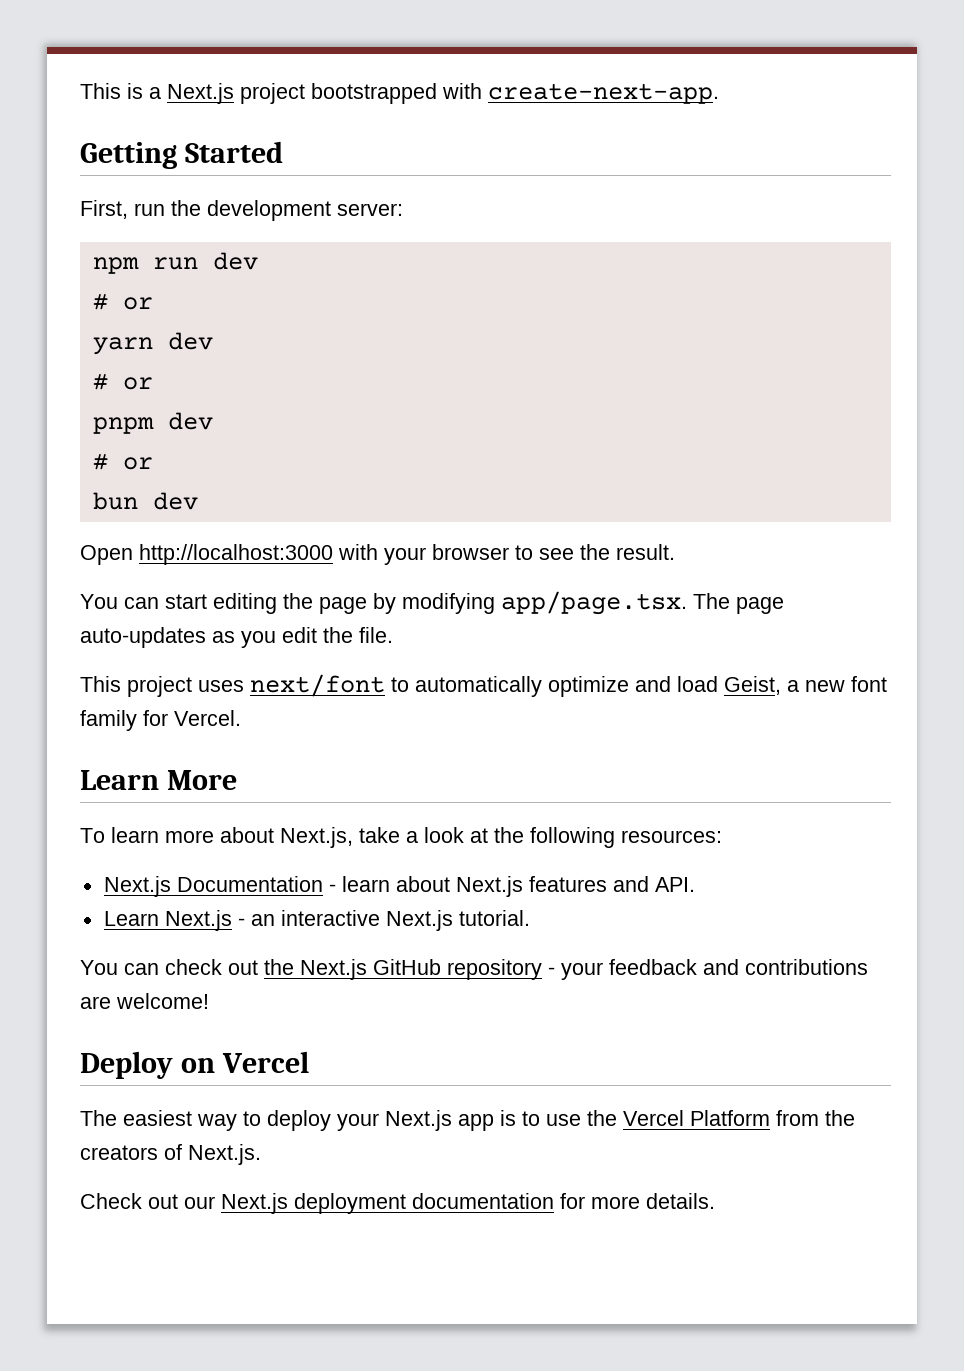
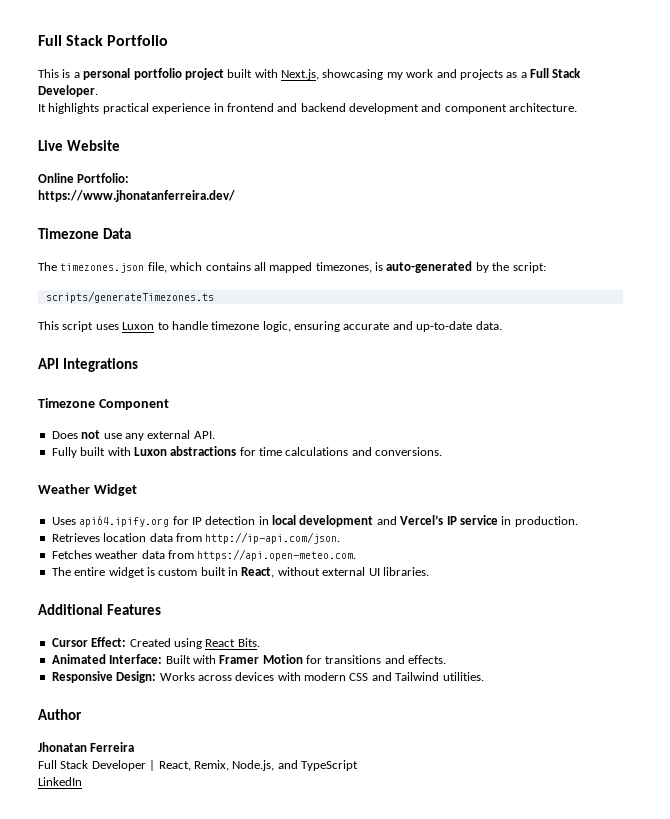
- This is a Next.js project bootstrapped with create-next-app.
- Getting Started
- First, run the development server:
- npm run dev
- # or
- yarn dev
- # or
- pnpm dev
- # or
- bun dev
- Open http://localhost:3000 with your browser to see the result.
- You can start editing the page by modifying app/page.tsx. The page auto-updates as you edit the file.
- This project uses next/font to automatically optimize and load Geist, a new font family for Vercel.
- Learn More
- To learn more about Next.js, take a look at the following resources:
- Next.js Documentation - learn about Next.js features and API.
- Learn Next.js - an interactive Next.js tutorial.
- You can check out the Next.js GitHub repository - your feedback and contributions are welcome!
- Deploy on Vercel
- The easiest way to deploy your Next.js app is to use the Vercel Platform from the creators of Next.js.
- Check out our Next.js deployment documentation for more details.
+ Full Stack Portfolio
+ This is a personal portfolio project built with Next.js, showcasing my work and projects as a Full Stack Developer.
+ It highlights practical experience in frontend and backend development and component architecture.
+ Live Website
+ Online Portfolio:
+ https://www.jhonatanferreira.dev/
+ Timezone Data
+ The timezones.json file, which contains all mapped timezones, is auto-generated by the script:
+ scripts/generateTimezones.ts
+ This script uses Luxon to handle timezone logic, ensuring accurate and up-to-date data.
+ API Integrations
+ Timezone Component
+ Does not use any external API.
+ Fully built with Luxon abstractions for time calculations and conversions.
+ Weather Widget
+ Uses api64.ipify.org for IP detection in local development and Vercel’s IP service in production.
+ Retrieves location data from http://ip-api.com/json.
+ Fetches weather data from https://api.open-meteo.com.
+ The entire widget is custom built in React, without external UI libraries.
+ Additional Features
+ Cursor Effect: Created using React Bits.
+ Animated Interface: Built with Framer Motion for transitions and effects.
+ Responsive Design: Works across devices with modern CSS and Tailwind utilities.
+ Author
+ Jhonatan Ferreira
+ Full Stack Developer | React, Remix, Node.js, and TypeScript
+ LinkedIn

